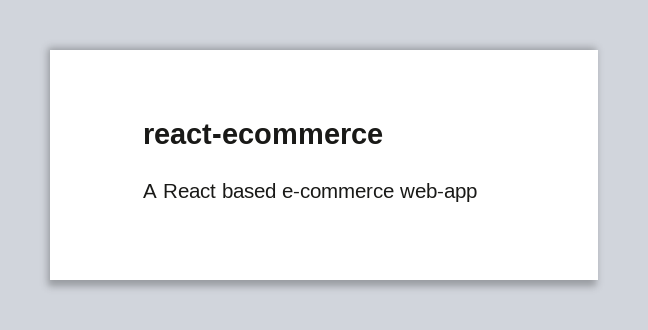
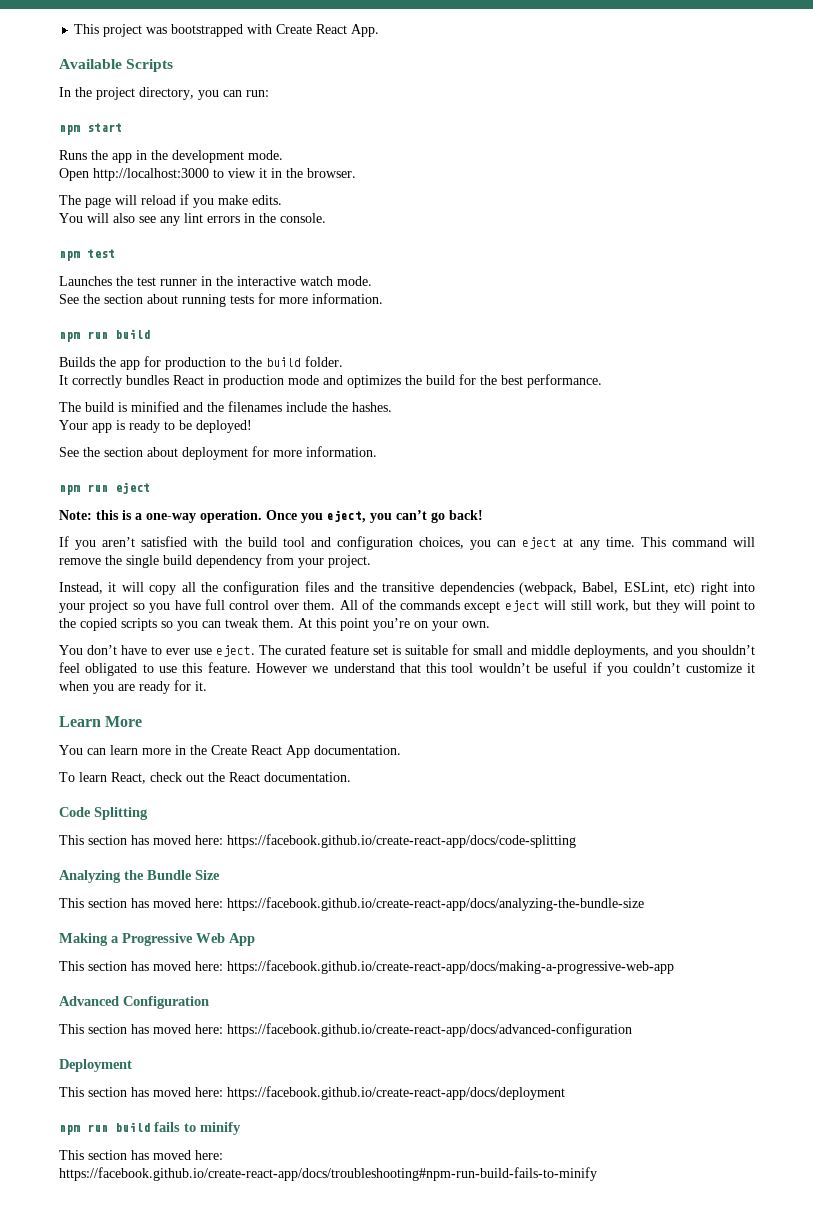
- react-ecommerce
- A React based e-commerce web-app
+ This project was bootstrapped with Create React App.
+ Available Scripts
+ In the project directory, you can run:
+ npm start
+ Runs the app in the development mode.
+ Open http://localhost:3000 to view it in the browser.
+ The page will reload if you make edits.
+ You will also see any lint errors in the console.
+ npm test
+ Launches the test runner in the interactive watch mode.
+ See the section about running tests for more information.
+ npm run build
+ Builds the app for production to the build folder.
+ It correctly bundles React in production mode and optimizes the build for the best performance.
+ The build is minified and the filenames include the hashes.
+ Your app is ready to be deployed!
+ See the section about deployment for more information.
+ npm run eject
+ Note: this is a one-way operation. Once you eject, you can’t go back!
+ If you aren’t satisfied with the build tool and configuration choices, you can eject at any time. This command will remove the single build dependency from your project.
+ Instead, it will copy all the configuration files and the transitive dependencies (webpack, Babel, ESLint, etc) right into your project so you have full control over them. All of the commands except eject will still work, but they will point to the copied scripts so you can tweak them. At this point you’re on your own.
+ You don’t have to ever use eject. The curated feature set is suitable for small and middle deployments, and you shouldn’t feel obligated to use this feature. However we understand that this tool wouldn’t be useful if you couldn’t customize it when you are ready for it.
+ Learn More
+ You can learn more in the Create React App documentation.
+ To learn React, check out the React documentation.
+ Code Splitting
+ This section has moved here: https://facebook.github.io/create-react-app/docs/code-splitting
+ Analyzing the Bundle Size
+ This section has moved here: https://facebook.github.io/create-react-app/docs/analyzing-the-bundle-size
+ Making a Progressive Web App
+ This section has moved here: https://facebook.github.io/create-react-app/docs/making-a-progressive-web-app
+ Advanced Configuration
+ This section has moved here: https://facebook.github.io/create-react-app/docs/advanced-configuration
+ Deployment
+ This section has moved here: https://facebook.github.io/create-react-app/docs/deployment
+ npm run build fails to minify
+ This section has moved here: https://facebook.github.io/create-react-app/docs/troubleshooting#npm-run-build-fails-to-minify

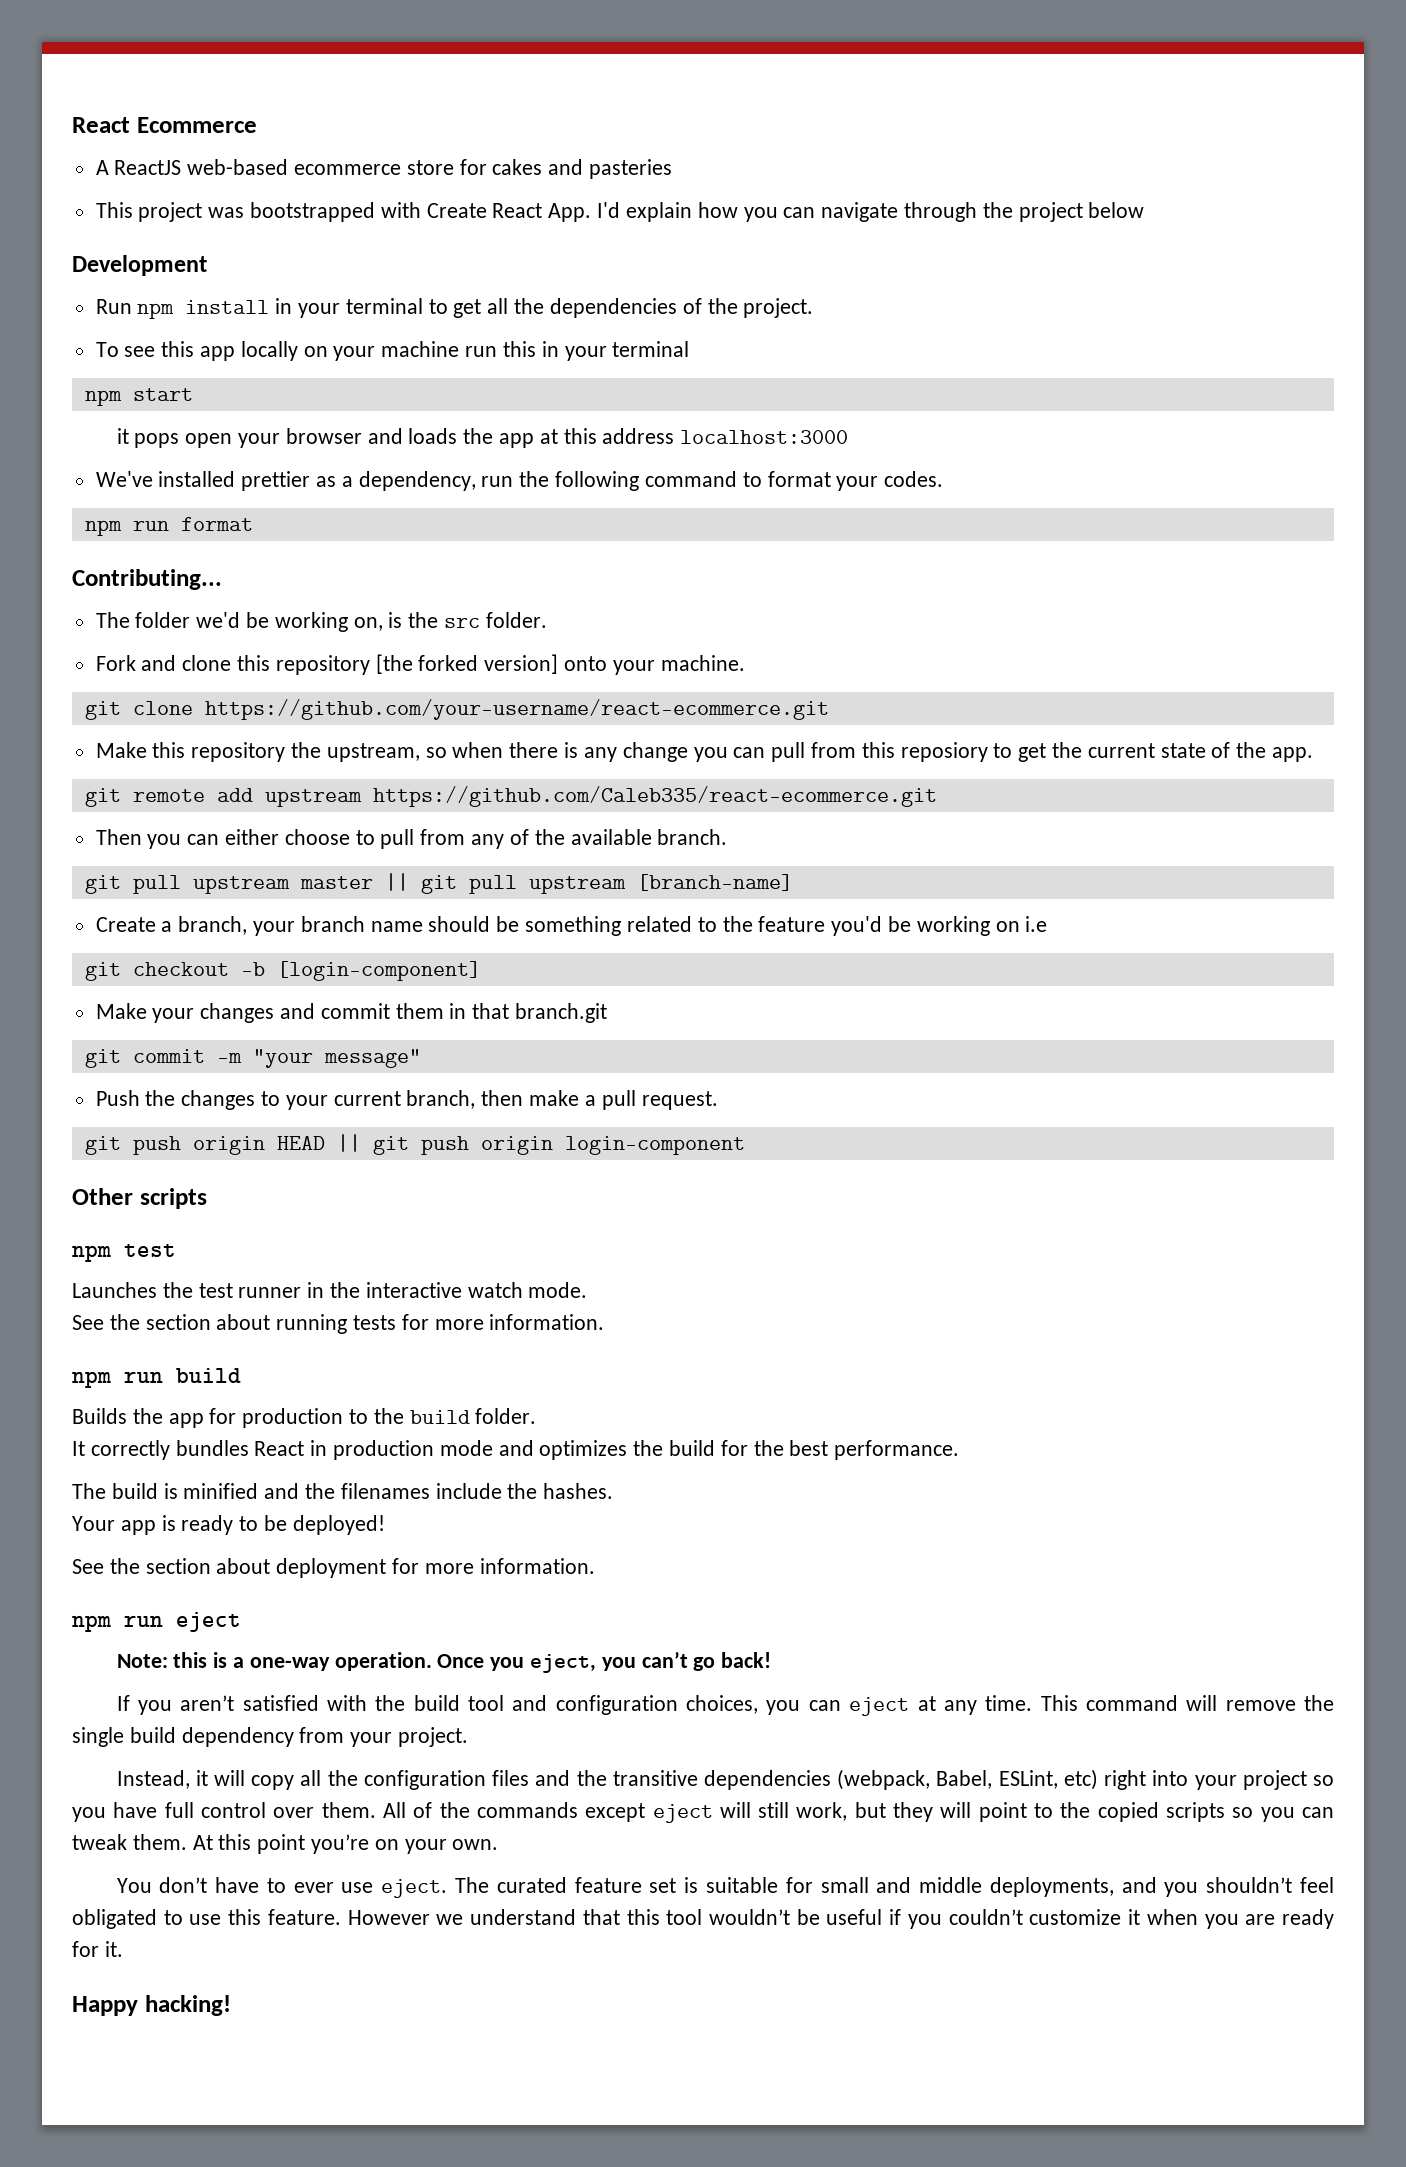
+ React Ecommerce
+ A ReactJS web-based ecommerce store for cakes and pasteries
- This project was bootstrapped with Create React App.
- Available Scripts
- In the project directory, you can run:
+ This project was bootstrapped with Create React App. I'd explain how you can navigate through the project below
+ Development
+ Run npm install in your terminal to get all the dependencies of the project.
+ To see this app locally on your machine run this in your terminal
  npm start
- Runs the app in the development mode.
- Open http://localhost:3000 to view it in the browser.
- The page will reload if you make edits.
- You will also see any lint errors in the console.
+ it pops open your browser and loads the app at this address localhost:3000
+ We've installed prettier as a dependency, run the following command to format your codes.
+ npm run format
+ Contributing...
+ The folder we'd be working on, is the src folder.
+ Fork and clone this repository [the forked version] onto your machine.
+ git clone https://github.com/your-username/react-ecommerce.git
+ Make this repository the upstream, so when there is any change you can pull from this reposiory to get the current state of the app.
+ git remote add upstream https://github.com/Caleb335/react-ecommerce.git
+ Then you can either choose to pull from any of the available branch.
+ git pull upstream master || git pull upstream [branch-name]
+ Create a branch, your branch name should be something related to the feature you'd be working on i.e
+ git checkout -b [login-component]
+ Make your changes and commit them in that branch.git
+ git commit -m "your message"
+ Push the changes to your current branch, then make a pull request.
+ git push origin HEAD || git push origin login-component
+ Other scripts
- Learn More
- You can learn more in the Create React App documentation.
- To learn React, check out the React documentation.
- Code Splitting
- This section has moved here: https://facebook.github.io/create-react-app/docs/code-splitting
- Analyzing the Bundle Size
- This section has moved here: https://facebook.github.io/create-react-app/docs/analyzing-the-bundle-size
- Making a Progressive Web App
- This section has moved here: https://facebook.github.io/create-react-app/docs/making-a-progressive-web-app
- Advanced Configuration
- This section has moved here: https://facebook.github.io/create-react-app/docs/advanced-configuration
- Deployment
- This section has moved here: https://facebook.github.io/create-react-app/docs/deployment
- npm run build fails to minify
- This section has moved here: https://facebook.github.io/create-react-app/docs/troubleshooting#npm-run-build-fails-to-minify
+ Happy hacking!

